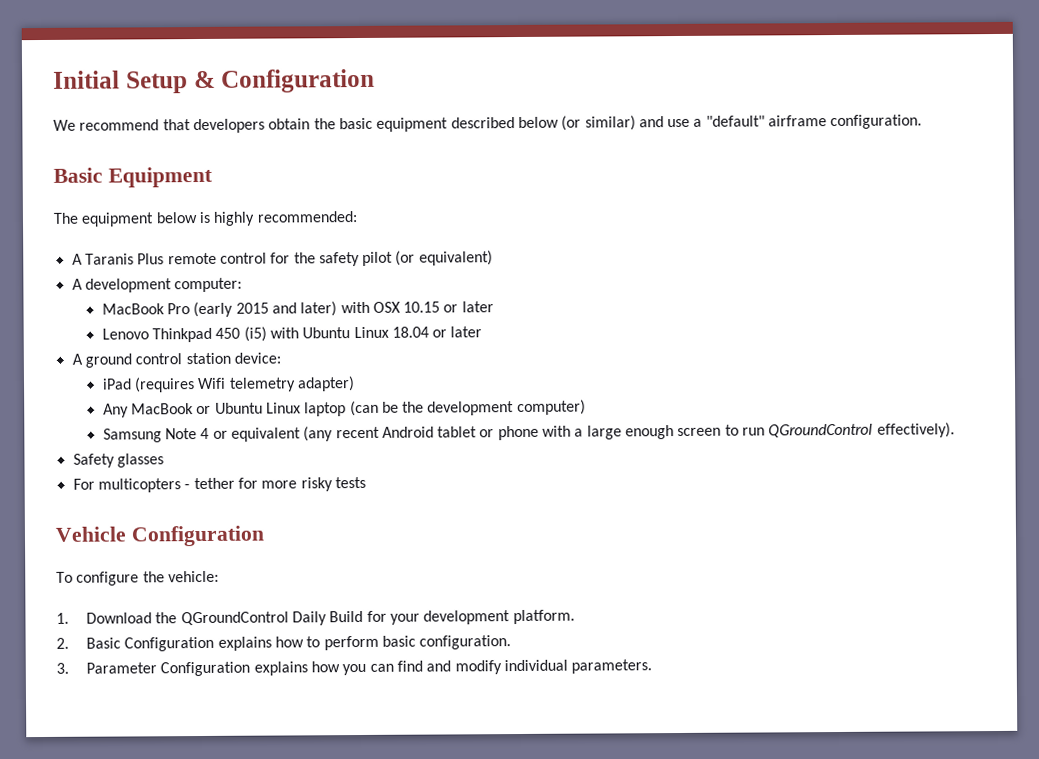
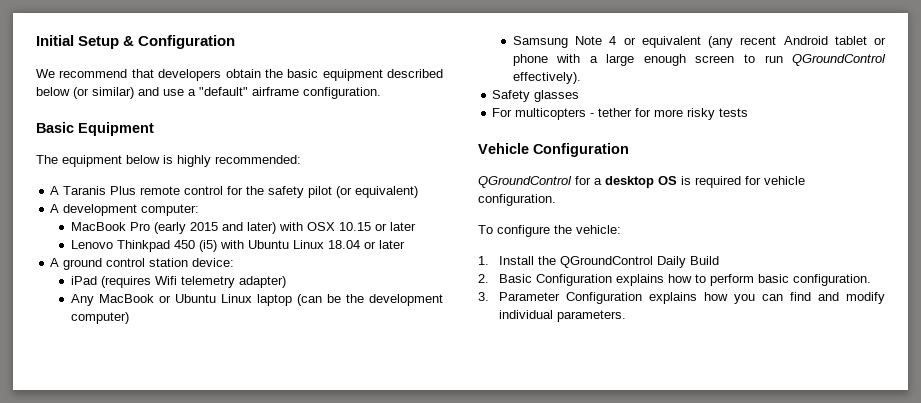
+ QGroundControl for a desktop OS is required for vehicle configuration.
- 1. Download the QGroundControl Daily Build for your development platform.
+ 1. Install the QGroundControl Daily Build

